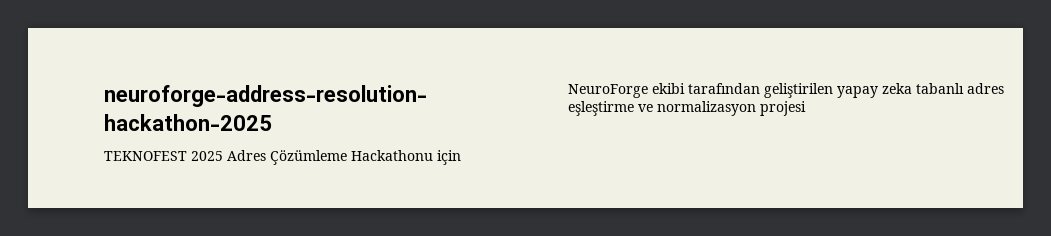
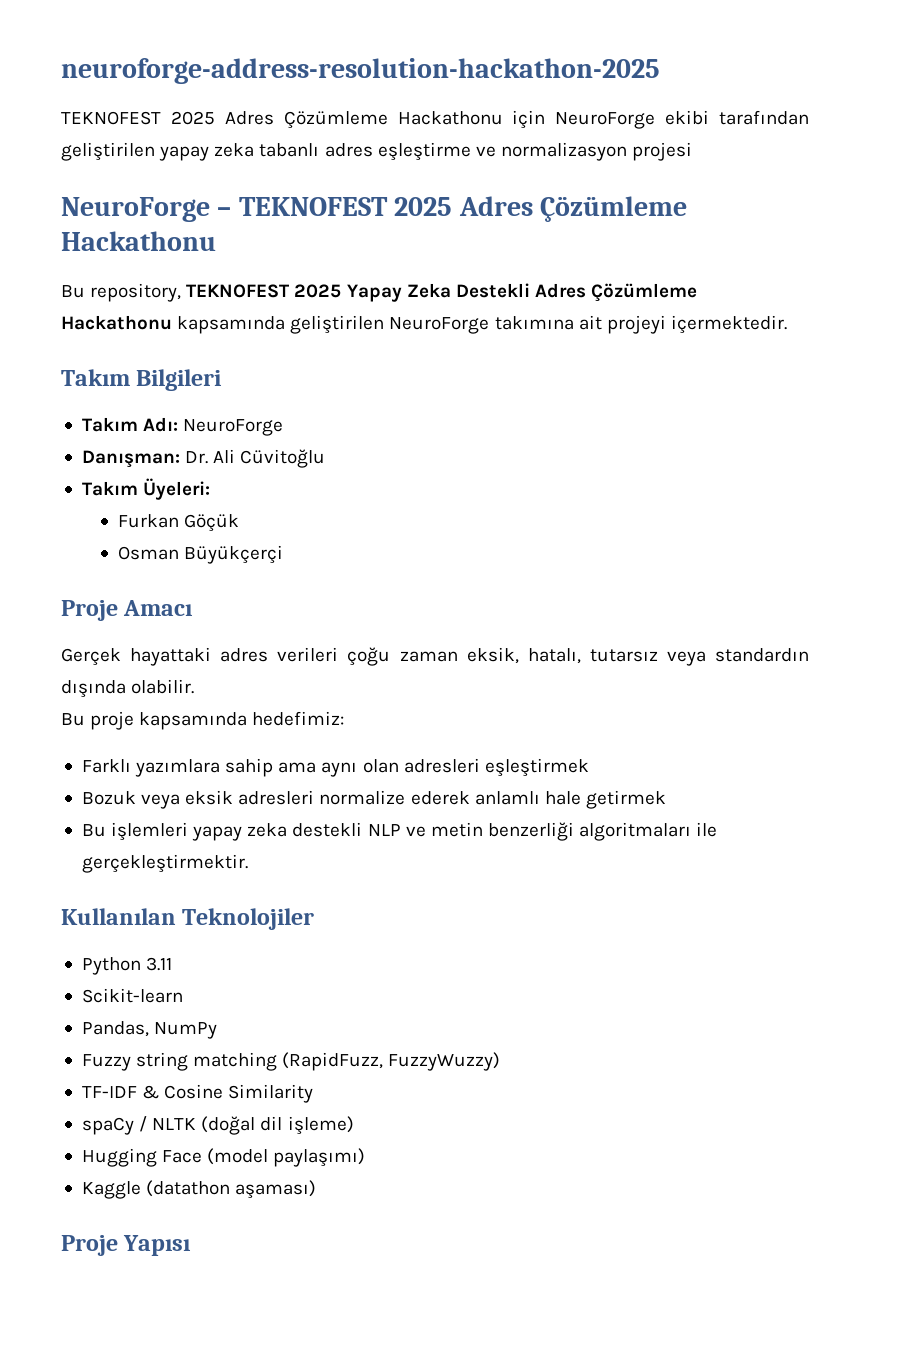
+ NeuroForge – TEKNOFEST 2025 Adres Çözümleme Hackathonu
+ Bu repository, TEKNOFEST 2025 Yapay Zeka Destekli Adres Çözümleme Hackathonu kapsamında geliştirilen NeuroForge takımına ait projeyi içermektedir.
+ Takım Bilgileri
+ Takım Adı: NeuroForge
+ Danışman: Dr. Ali Cüvitoğlu
+ Takım Üyeleri:
+ Furkan Göçük
+ Osman Büyükçerçi
+ Proje Amacı
+ Gerçek hayattaki adres verileri çoğu zaman eksik, hatalı, tutarsız veya standardın dışında olabilir.
+ Bu proje kapsamında hedefimiz:
+ Farklı yazımlara sahip ama aynı olan adresleri eşleştirmek
+ Bozuk veya eksik adresleri normalize ederek anlamlı hale getirmek
+ Bu işlemleri yapay zeka destekli NLP ve metin benzerliği algoritmaları ile gerçekleştirmektir.
+ Kullanılan Teknolojiler
+ Python 3.11
+ Scikit-learn
+ Pandas, NumPy
+ Fuzzy string matching (RapidFuzz, FuzzyWuzzy)
+ TF-IDF & Cosine Similarity
+ spaCy / NLTK (doğal dil işleme)
+ Hugging Face (model paylaşımı)
+ Kaggle (datathon aşaması)
+ Proje Yapısı

